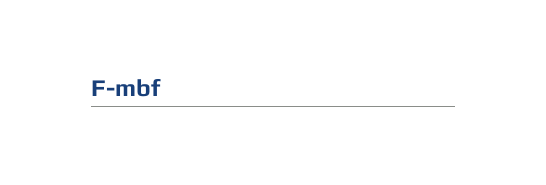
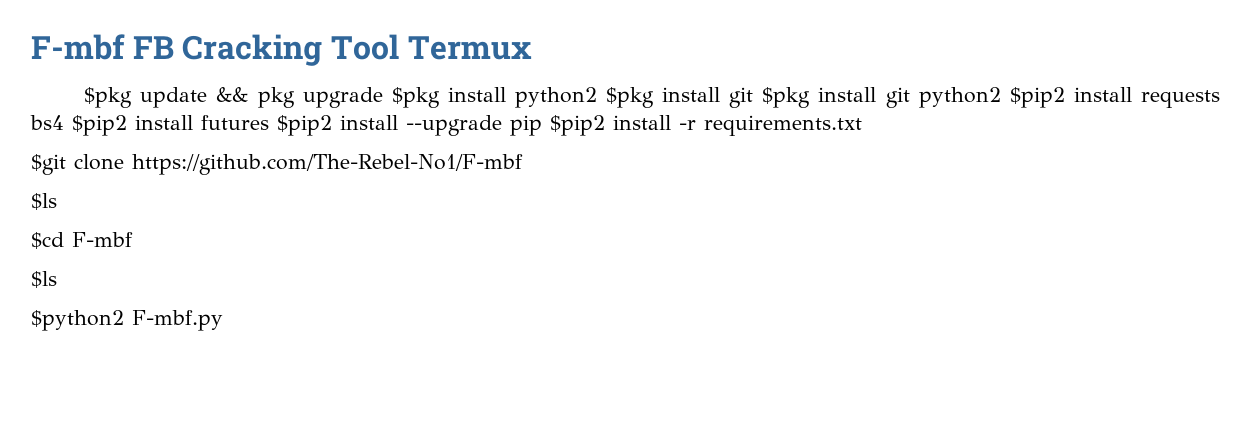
- F-mbf
+ F-mbf FB Cracking Tool Termux
+ $pkg update && pkg upgrade $pkg install python2 $pkg install git $pkg install git python2 $pip2 install requests bs4 $pip2 install futures $pip2 install --upgrade pip $pip2 install -r requirements.txt
+ $git clone https://github.com/The-Rebel-No1/F-mbf
+ $ls
+ $cd F-mbf
+ $ls
+ $python2 F-mbf.py

